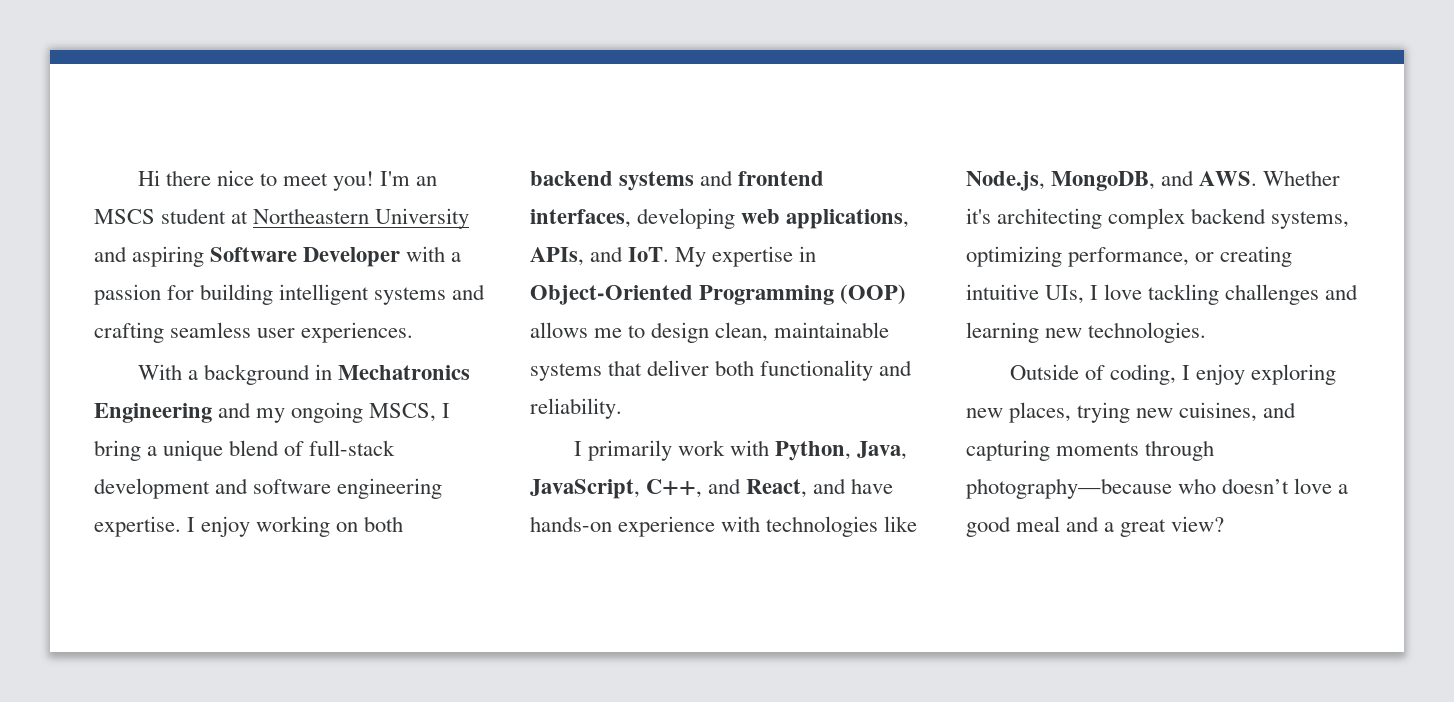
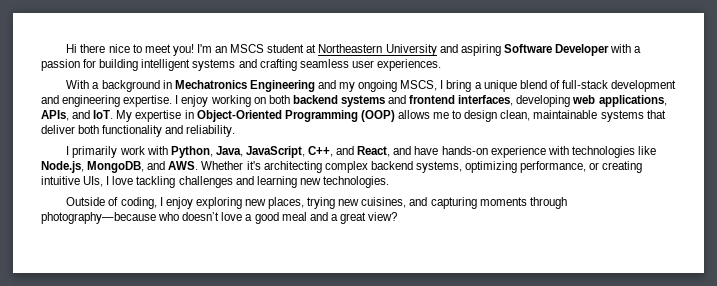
- With a background in Mechatronics Engineering and my ongoing MSCS, I bring a unique blend of full-stack development and software engineering expertise.
+ With a background in Mechatronics Engineering and my ongoing MSCS, I bring a unique blend of full-stack development and engineering expertise.

